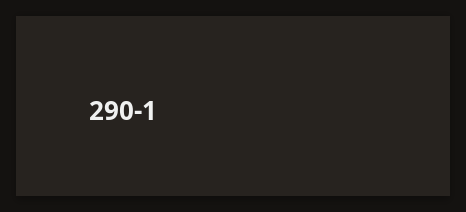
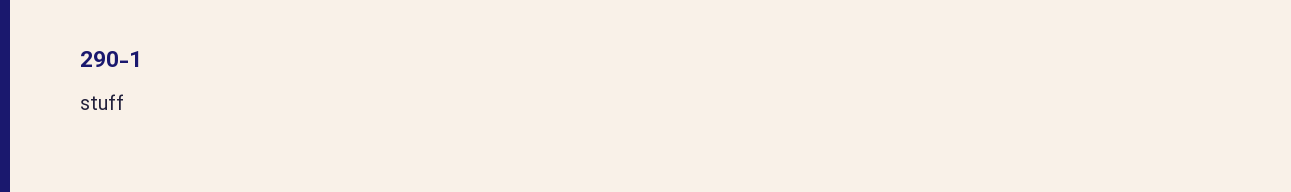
+ stuff

